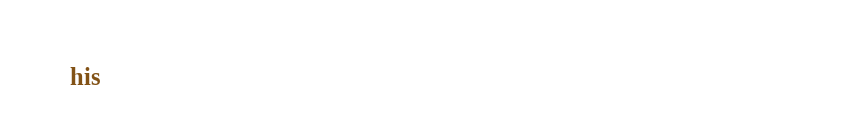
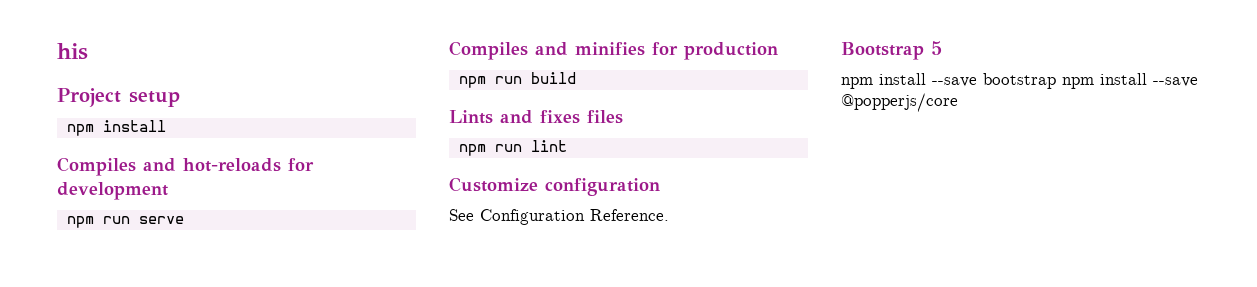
+ Project setup
+ npm install
+ Compiles and hot-reloads for development
+ npm run serve
+ Compiles and minifies for production
+ npm run build
+ Lints and fixes files
+ npm run lint
+ Customize configuration
+ See Configuration Reference.
+ Bootstrap 5
+ npm install --save bootstrap npm install --save @popperjs/core

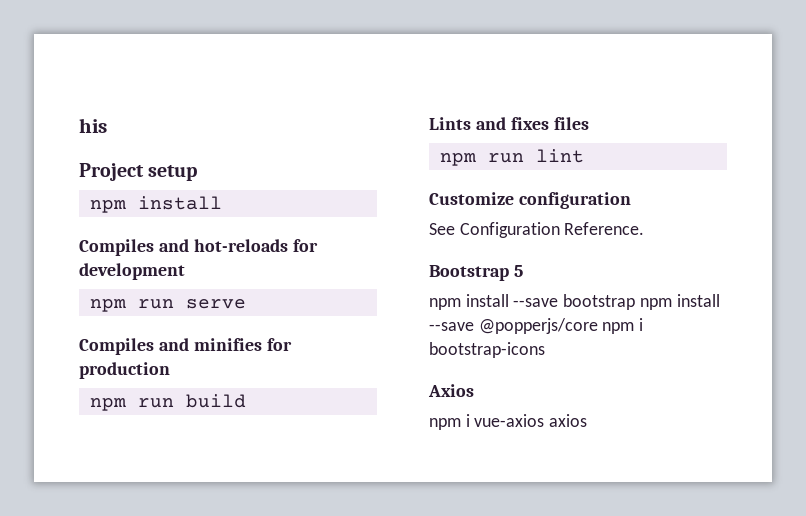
- npm install --save bootstrap npm install --save @popperjs/core
+ npm install --save bootstrap npm install --save @popperjs/core npm i bootstrap-icons
+ Axios
+ npm i vue-axios axios

